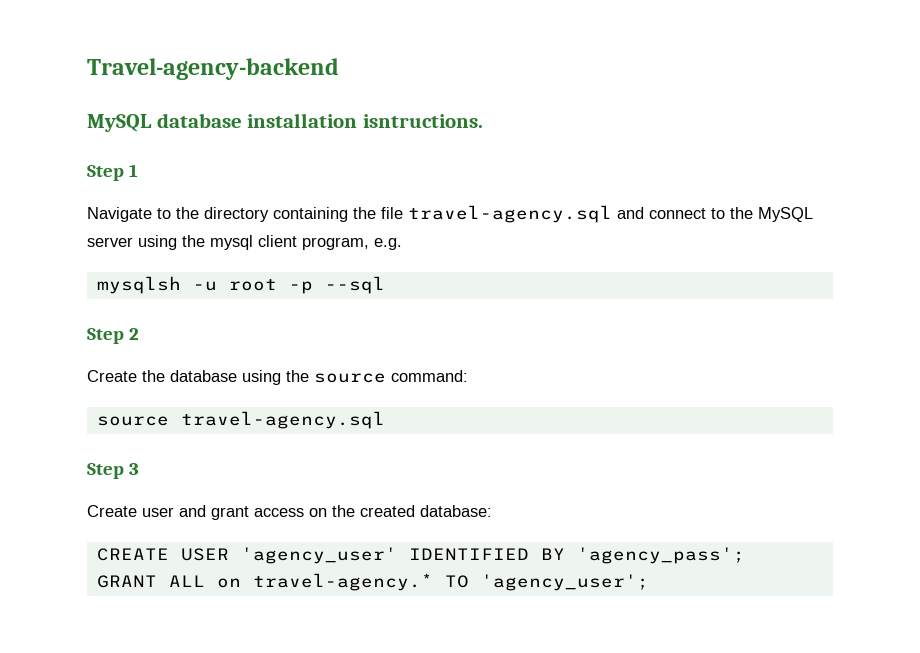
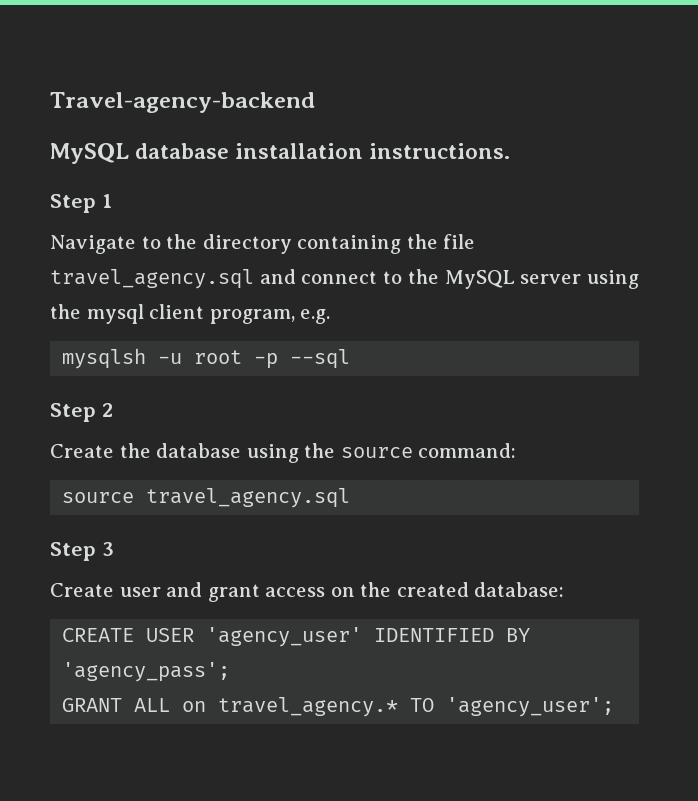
- MySQL database installation isntructions.
+ MySQL database installation instructions.
- Navigate to the directory containing the file travel-agency.sql and connect to the MySQL server using the mysql client program, e.g.
+ Navigate to the directory containing the file travel_agency.sql and connect to the MySQL server using the mysql client program, e.g.
- source travel-agency.sql
+ source travel_agency.sql
- GRANT ALL on travel-agency.* TO 'agency_user';
+ GRANT ALL on travel_agency.* TO 'agency_user';

